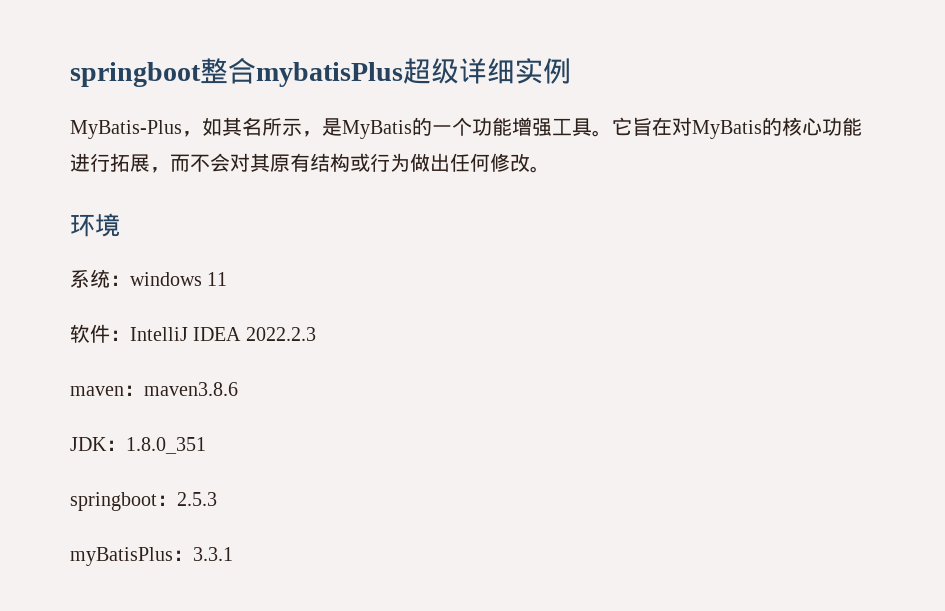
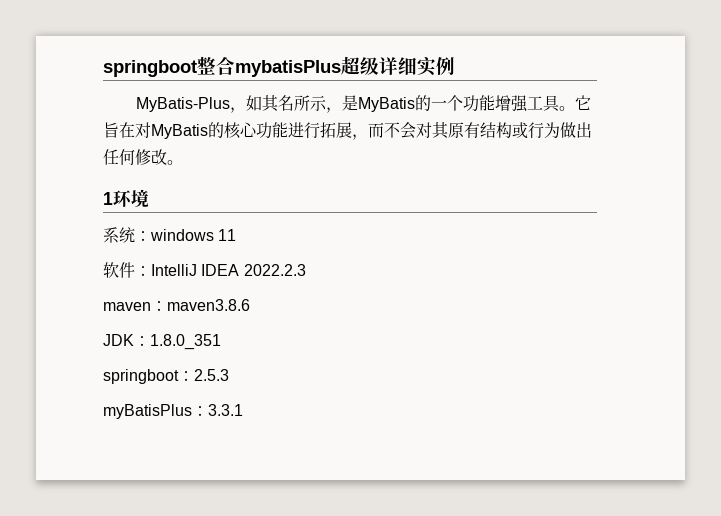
- 环境
+ 1环境

